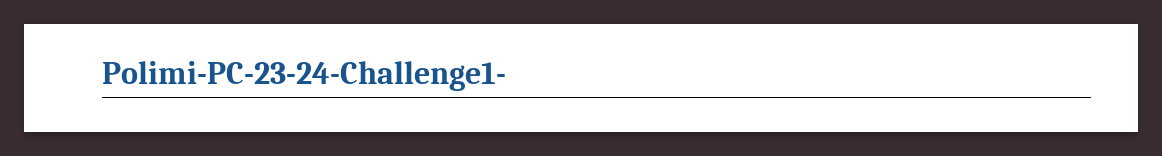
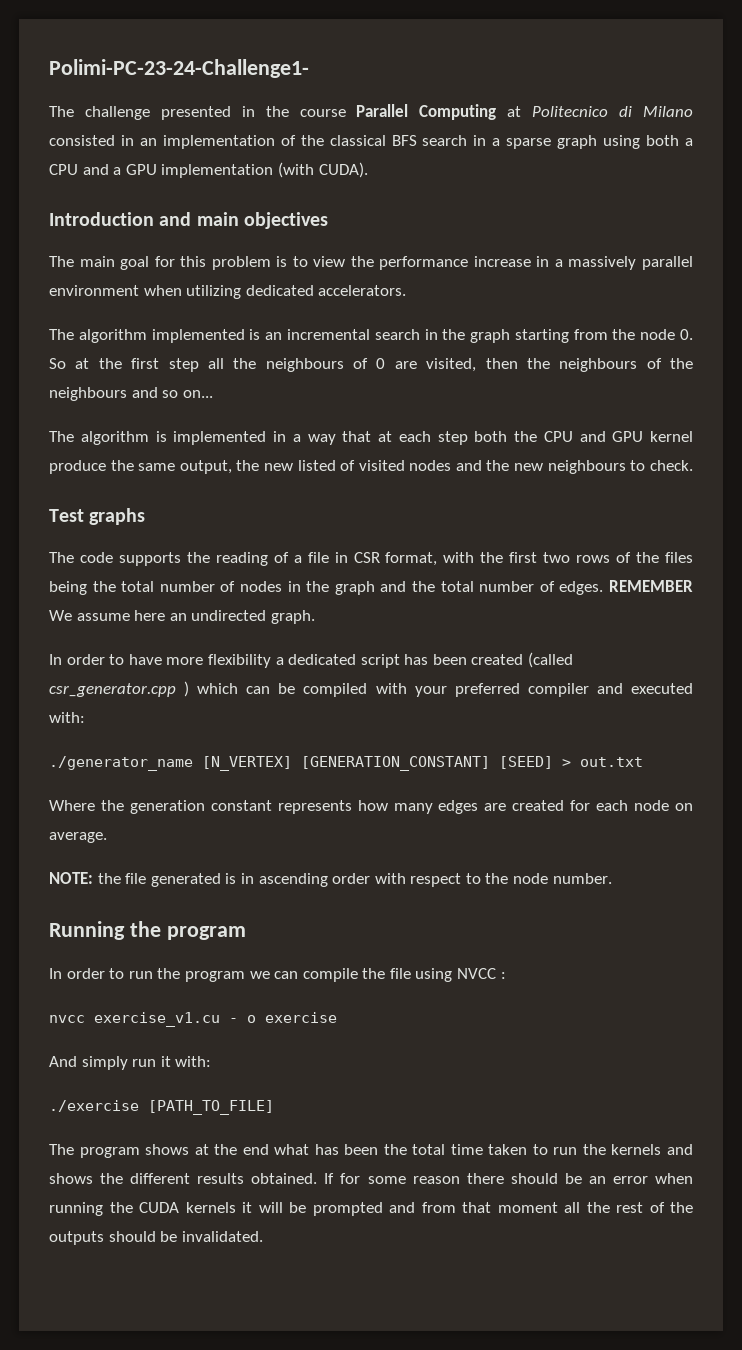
+ The challenge presented in the course Parallel Computing at Politecnico di Milano consisted in an implementation of the classical BFS search in a sparse graph using both a CPU and a GPU implementation (with CUDA).
+ Introduction and main objectives
+ The main goal for this problem is to view the performance increase in a massively parallel environment when utilizing dedicated accelerators.
+ The algorithm implemented is an incremental search in the graph starting from the node 0. So at the first step all the neighbours of 0 are visited, then the neighbours of the neighbours and so on...
+ The algorithm is implemented in a way that at each step both the CPU and GPU kernel produce the same output, the new listed of visited nodes and the new neighbours to check.
+ Test graphs
+ The code supports the reading of a file in CSR format, with the first two rows of the files being the total number of nodes in the graph and the total number of edges. REMEMBER We assume here an undirected graph.
+ In order to have more flexibility a dedicated script has been created (called csr_generator.cpp ) which can be compiled with your preferred compiler and executed with:
+ ./generator_name [N_VERTEX] [GENERATION_CONSTANT] [SEED] > out.txt
+ Where the generation constant represents how many edges are created for each node on average.
+ NOTE: the file generated is in ascending order with respect to the node number.
+ Running the program
+ In order to run the program we can compile the file using NVCC :
+ nvcc exercise_v1.cu - o exercise
+ And simply run it with:
+ ./exercise [PATH_TO_FILE]
+ The program shows at the end what has been the total time taken to run the kernels and shows the different results obtained. If for some reason there should be an error when running the CUDA kernels it will be prompted and from that moment all the rest of the outputs should be invalidated.

